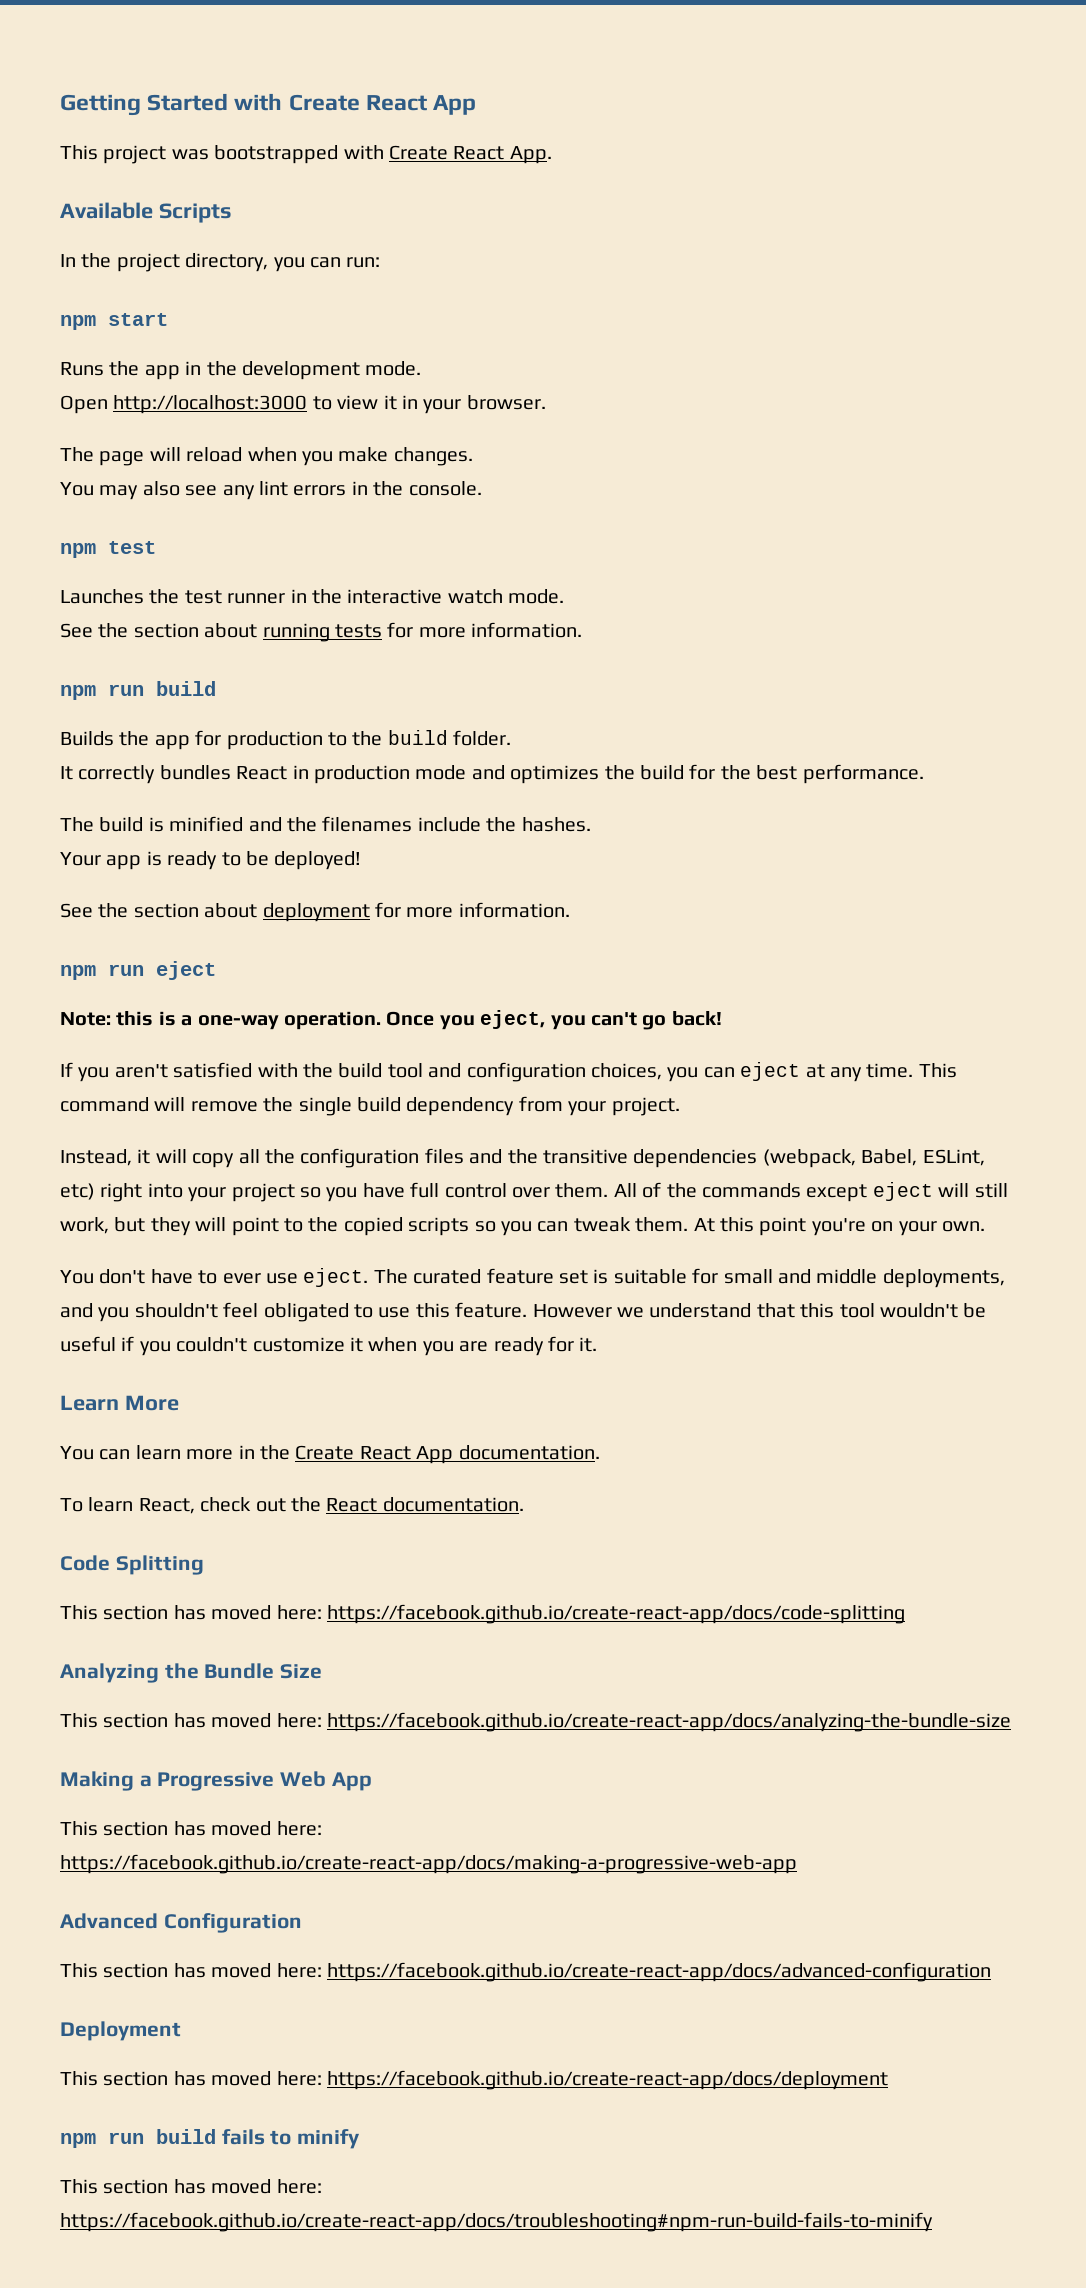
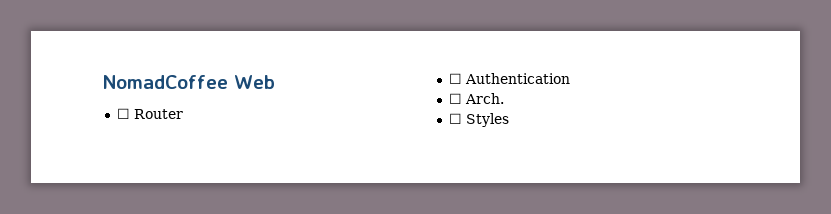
- Getting Started with Create React App
- This project was bootstrapped with Create React App.
- Available Scripts
- In the project directory, you can run:
- npm start
- Runs the app in the development mode.
- Open http://localhost:3000 to view it in your browser.
- The page will reload when you make changes.
- You may also see any lint errors in the console.
- npm test
- Launches the test runner in the interactive watch mode.
- See the section about running tests for more information.
- npm run build
- Builds the app for production to the build folder.
- It correctly bundles React in production mode and optimizes the build for the best performance.
- The build is minified and the filenames include the hashes.
- Your app is ready to be deployed!
- See the section about deployment for more information.
- npm run eject
- Note: this is a one-way operation. Once you eject, you can't go back!
- If you aren't satisfied with the build tool and configuration choices, you can eject at any time. This command will remove the single build dependency from your project.
- Instead, it will copy all the configuration files and the transitive dependencies (webpack, Babel, ESLint, etc) right into your project so you have full control over them. All of the commands except eject will still work, but they will point to the copied scripts so you can tweak them. At this point you're on your own.
- You don't have to ever use eject. The curated feature set is suitable for small and middle deployments, and you shouldn't feel obligated to use this feature. However we understand that this tool wouldn't be useful if you couldn't customize it when you are ready for it.
- Learn More
- You can learn more in the Create React App documentation.
- To learn React, check out the React documentation.
- Code Splitting
- This section has moved here: https://facebook.github.io/create-react-app/docs/code-splitting
- Analyzing the Bundle Size
- This section has moved here: https://facebook.github.io/create-react-app/docs/analyzing-the-bundle-size
- Making a Progressive Web App
- This section has moved here: https://facebook.github.io/create-react-app/docs/making-a-progressive-web-app
- Advanced Configuration
- This section has moved here: https://facebook.github.io/create-react-app/docs/advanced-configuration
- Deployment
- This section has moved here: https://facebook.github.io/create-react-app/docs/deployment
- npm run build fails to minify
- This section has moved here: https://facebook.github.io/create-react-app/docs/troubleshooting#npm-run-build-fails-to-minify
+ NomadCoffee Web
+ ☐ Router
+ ☐ Authentication
+ ☐ Arch.
+ ☐ Styles

